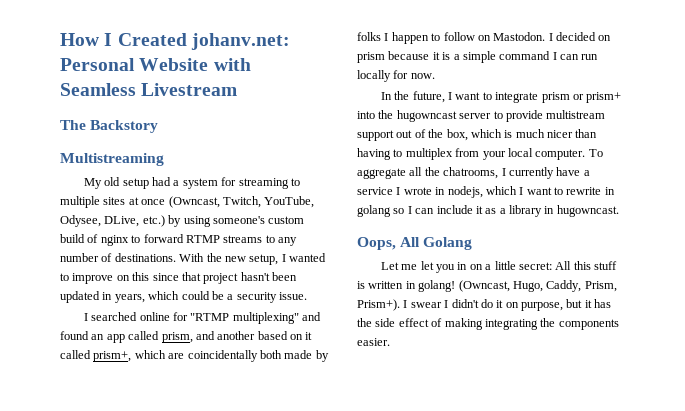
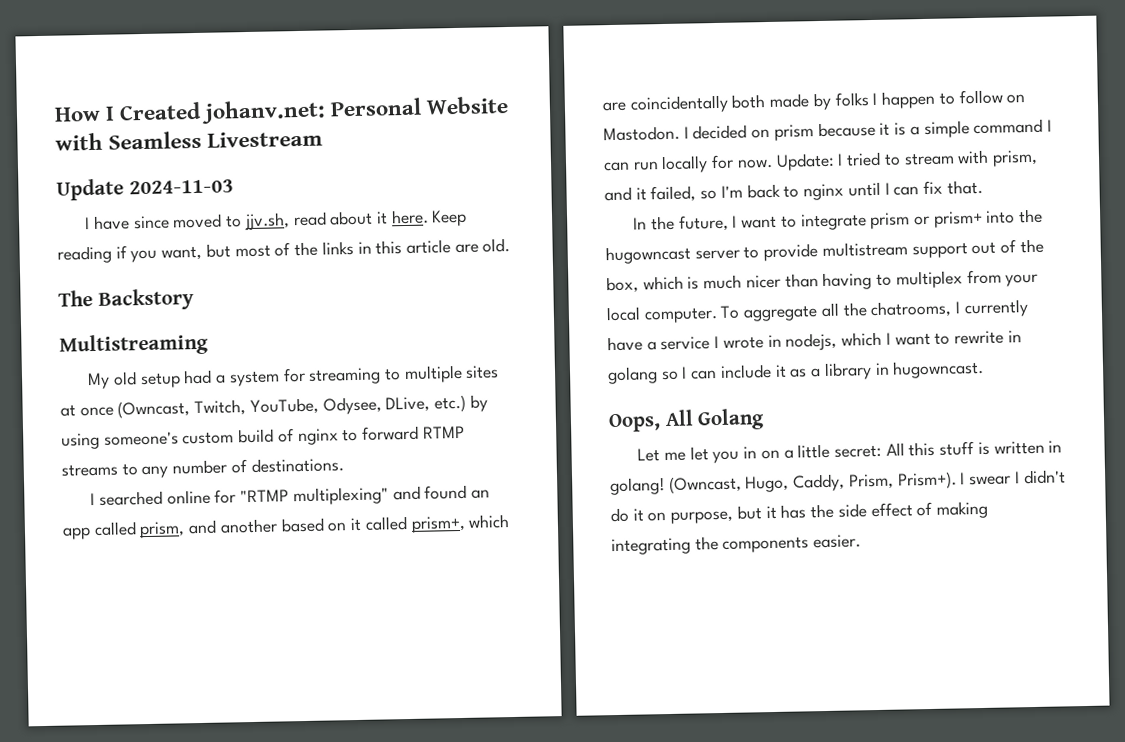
+ Update 2024-11-03
+ I have since moved to jjv.sh, read about it here. Keep reading if you want, but most of the links in this article are old.
- With the new setup, I wanted to improve on this since that project hasn't been updated in years, which could be a security issue.
+ Update: I tried to stream with prism, and it failed, so I'm back to nginx until I can fix that.

